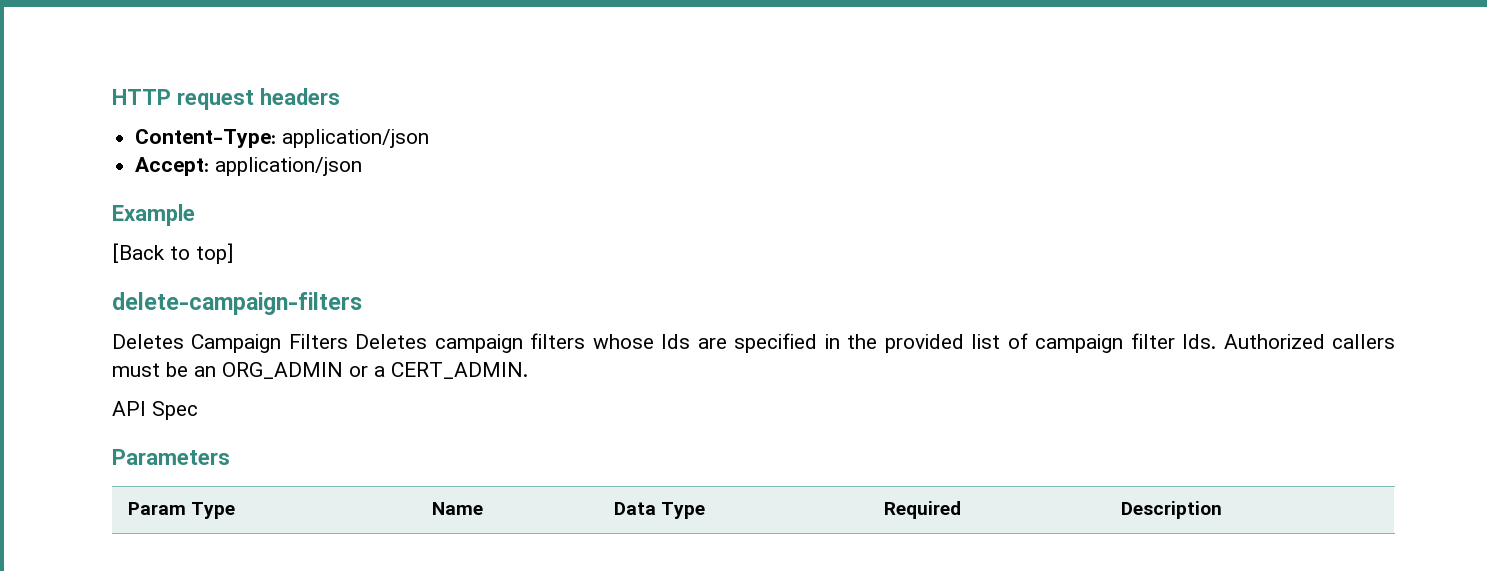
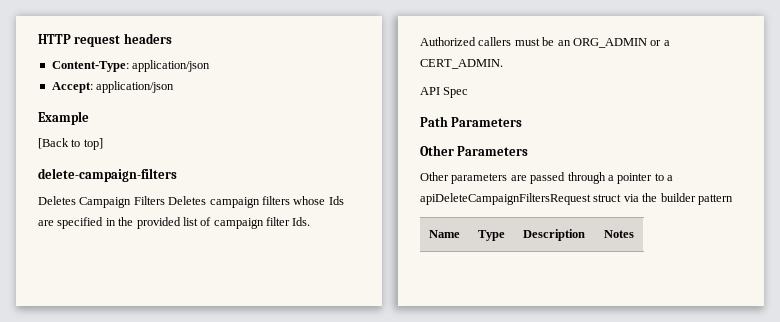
- Parameters
- Param Type | Name | Data Type | Required | Description
+ Path Parameters
+ Other Parameters
+ Other parameters are passed through a pointer to a apiDeleteCampaignFiltersRequest struct via the builder pattern
+ Name | Type | Description | Notes

